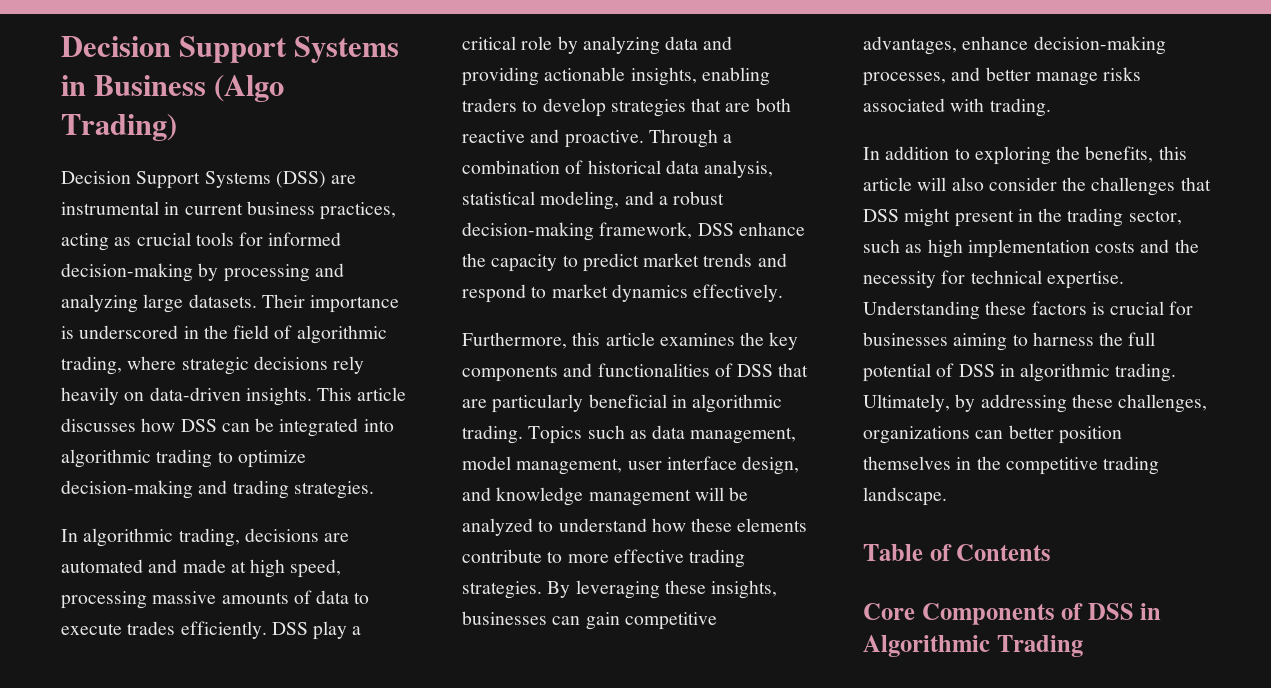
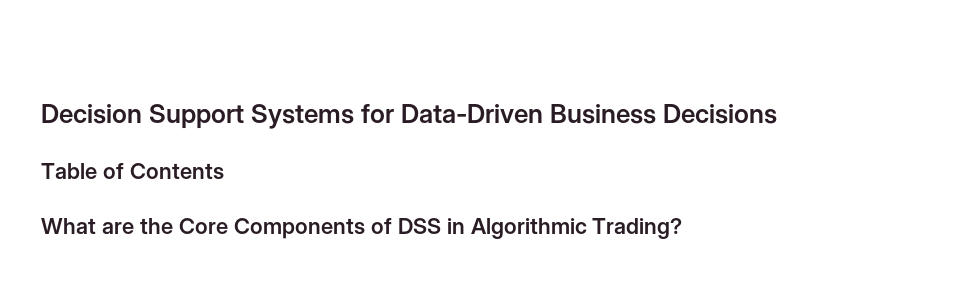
- Decision Support Systems in Business (Algo Trading)
- Decision Support Systems (DSS) are instrumental in current business practices, acting as crucial tools for informed decision-making by processing and analyzing large datasets. Their importance is underscored in the field of algorithmic trading, where strategic decisions rely heavily on data-driven insights. This article discusses how DSS can be integrated into algorithmic trading to optimize decision-making and trading strategies.
- In algorithmic trading, decisions are automated and made at high speed, processing massive amounts of data to execute trades efficiently. DSS play a critical role by analyzing data and providing actionable insights, enabling traders to develop strategies that are both reactive and proactive. Through a combination of historical data analysis, statistical modeling, and a robust decision-making framework, DSS enhance the capacity to predict market trends and respond to market dynamics effectively.
- Furthermore, this article examines the key components and functionalities of DSS that are particularly beneficial in algorithmic trading. Topics such as data management, model management, user interface design, and knowledge management will be analyzed to understand how these elements contribute to more effective trading strategies. By leveraging these insights, businesses can gain competitive advantages, enhance decision-making processes, and better manage risks associated with trading.
- In addition to exploring the benefits, this article will also consider the challenges that DSS might present in the trading sector, such as high implementation costs and the necessity for technical expertise. Understanding these factors is crucial for businesses aiming to harness the full potential of DSS in algorithmic trading. Ultimately, by addressing these challenges, organizations can better position themselves in the competitive trading landscape.
+ Decision Support Systems for Data-Driven Business Decisions
- Core Components of DSS in Algorithmic Trading
+ What are the Core Components of DSS in Algorithmic Trading?

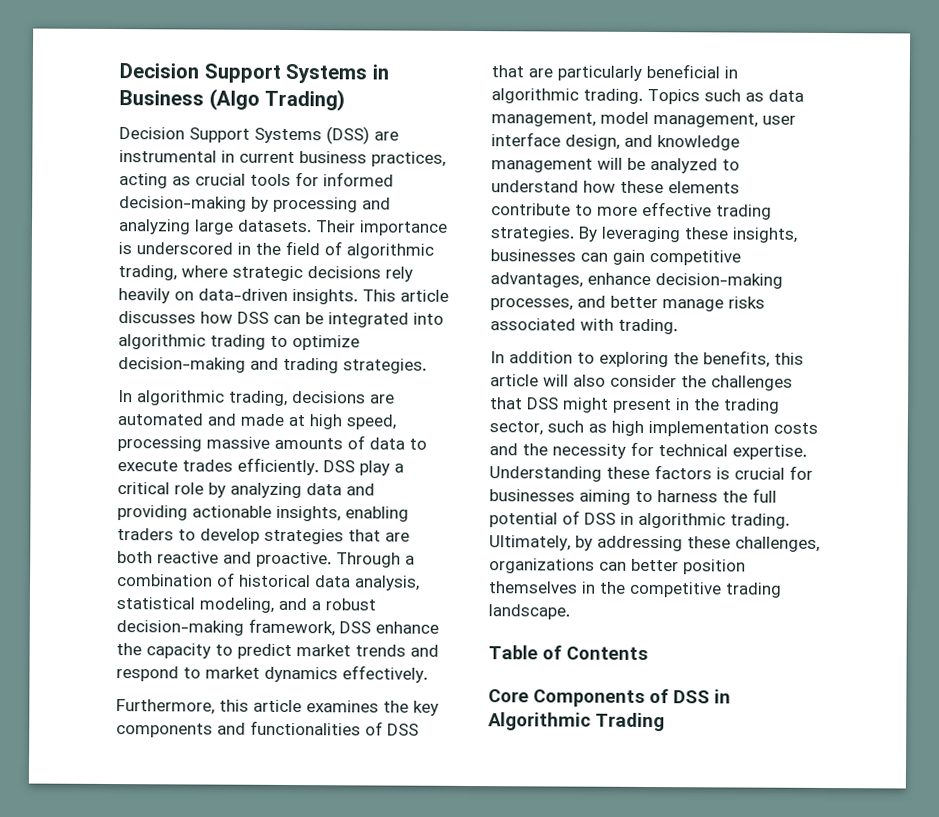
- Decision Support Systems for Data-Driven Business Decisions
+ Decision Support Systems in Business (Algo Trading)
+ Decision Support Systems (DSS) are instrumental in current business practices, acting as crucial tools for informed decision-making by processing and analyzing large datasets. Their importance is underscored in the field of algorithmic trading, where strategic decisions rely heavily on data-driven insights. This article discusses how DSS can be integrated into algorithmic trading to optimize decision-making and trading strategies.
+ In algorithmic trading, decisions are automated and made at high speed, processing massive amounts of data to execute trades efficiently. DSS play a critical role by analyzing data and providing actionable insights, enabling traders to develop strategies that are both reactive and proactive. Through a combination of historical data analysis, statistical modeling, and a robust decision-making framework, DSS enhance the capacity to predict market trends and respond to market dynamics effectively.
+ Furthermore, this article examines the key components and functionalities of DSS that are particularly beneficial in algorithmic trading. Topics such as data management, model management, user interface design, and knowledge management will be analyzed to understand how these elements contribute to more effective trading strategies. By leveraging these insights, businesses can gain competitive advantages, enhance decision-making processes, and better manage risks associated with trading.
+ In addition to exploring the benefits, this article will also consider the challenges that DSS might present in the trading sector, such as high implementation costs and the necessity for technical expertise. Understanding these factors is crucial for businesses aiming to harness the full potential of DSS in algorithmic trading. Ultimately, by addressing these challenges, organizations can better position themselves in the competitive trading landscape.
- What are the Core Components of DSS in Algorithmic Trading?
+ Core Components of DSS in Algorithmic Trading

